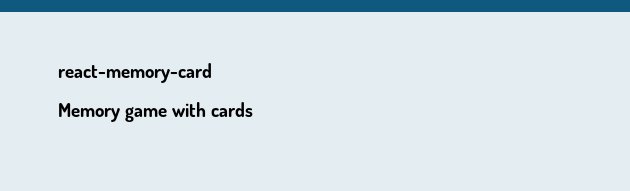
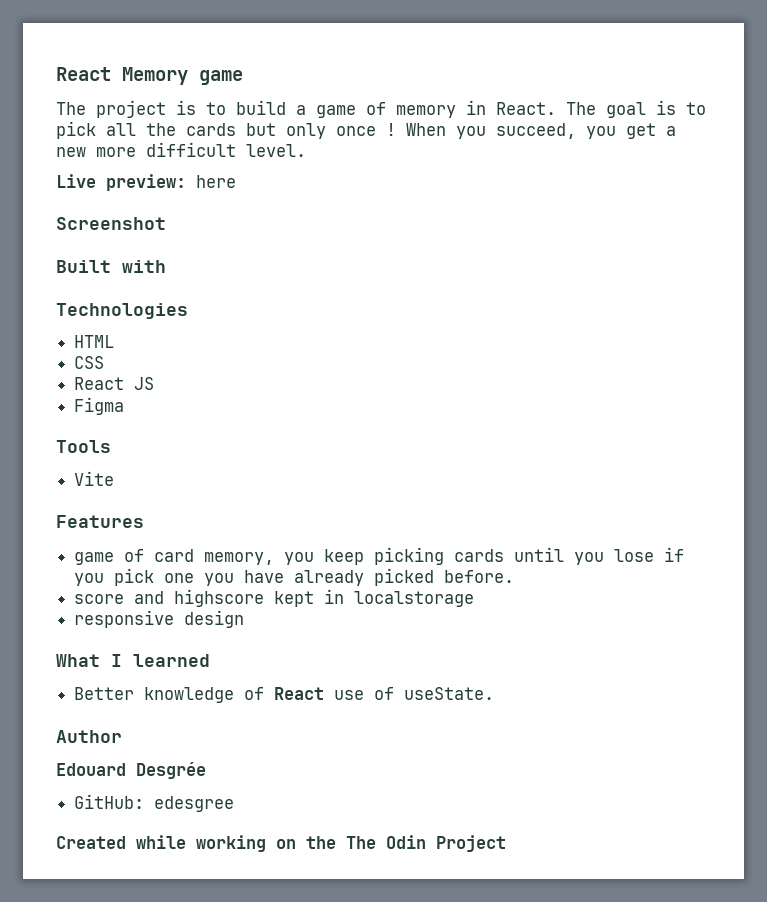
- react-memory-card
- Memory game with cards
+ React Memory game
+ The project is to build a game of memory in React. The goal is to pick all the cards but only once ! When you succeed, you get a new more difficult level.
+ Live preview: here
+ Screenshot
+ Built with
+ Technologies
+ HTML
+ CSS
+ React JS
+ Figma
+ Tools
+ Vite
+ Features
+ game of card memory, you keep picking cards until you lose if you pick one you have already picked before.
+ score and highscore kept in localstorage
+ responsive design
+ What I learned
+ Better knowledge of React use of useState.
+ Author
+ Edouard Desgrée
+ GitHub: edesgree
+ Created while working on the The Odin Project

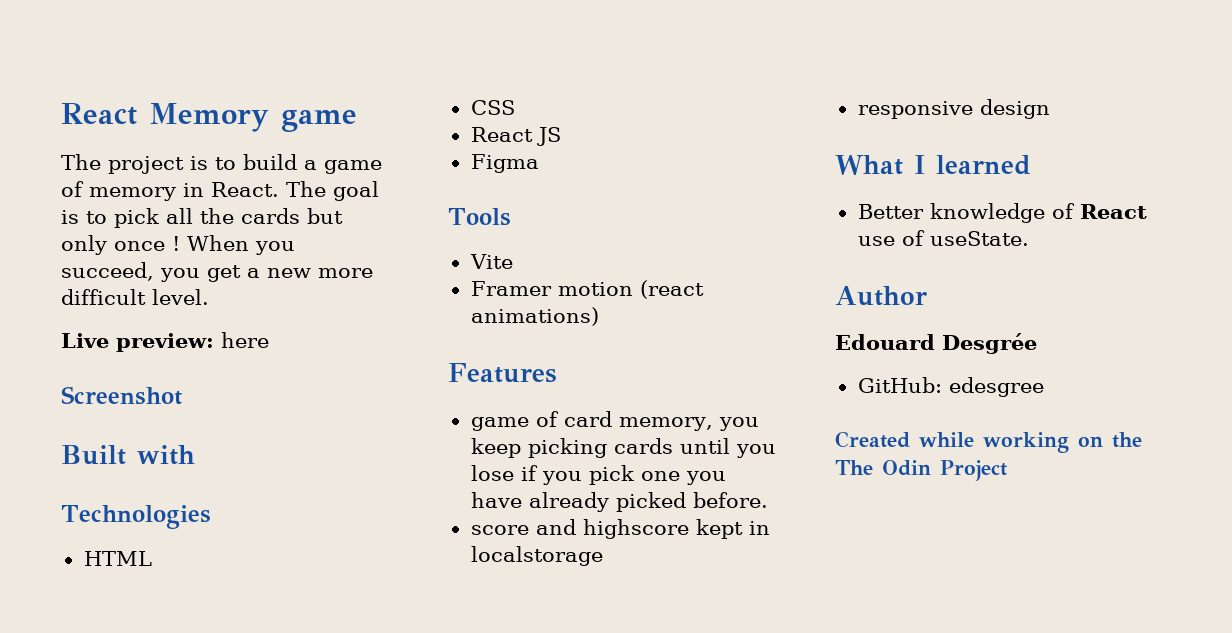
+ Framer motion (react animations)

